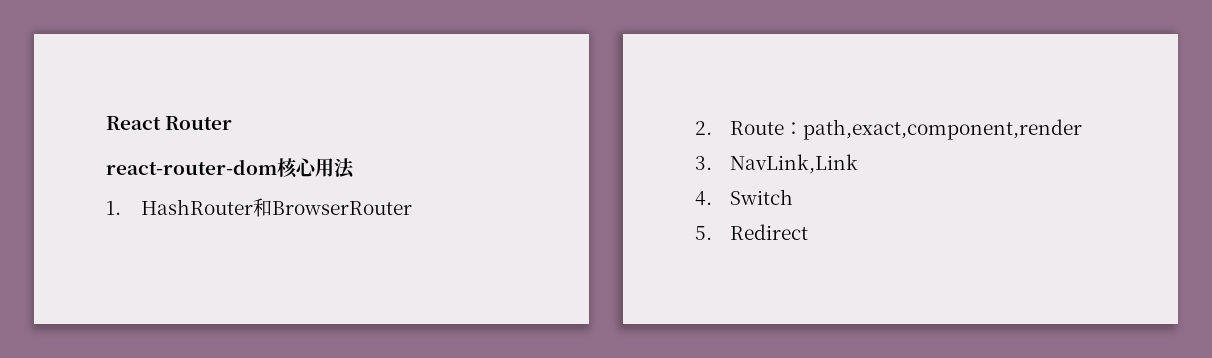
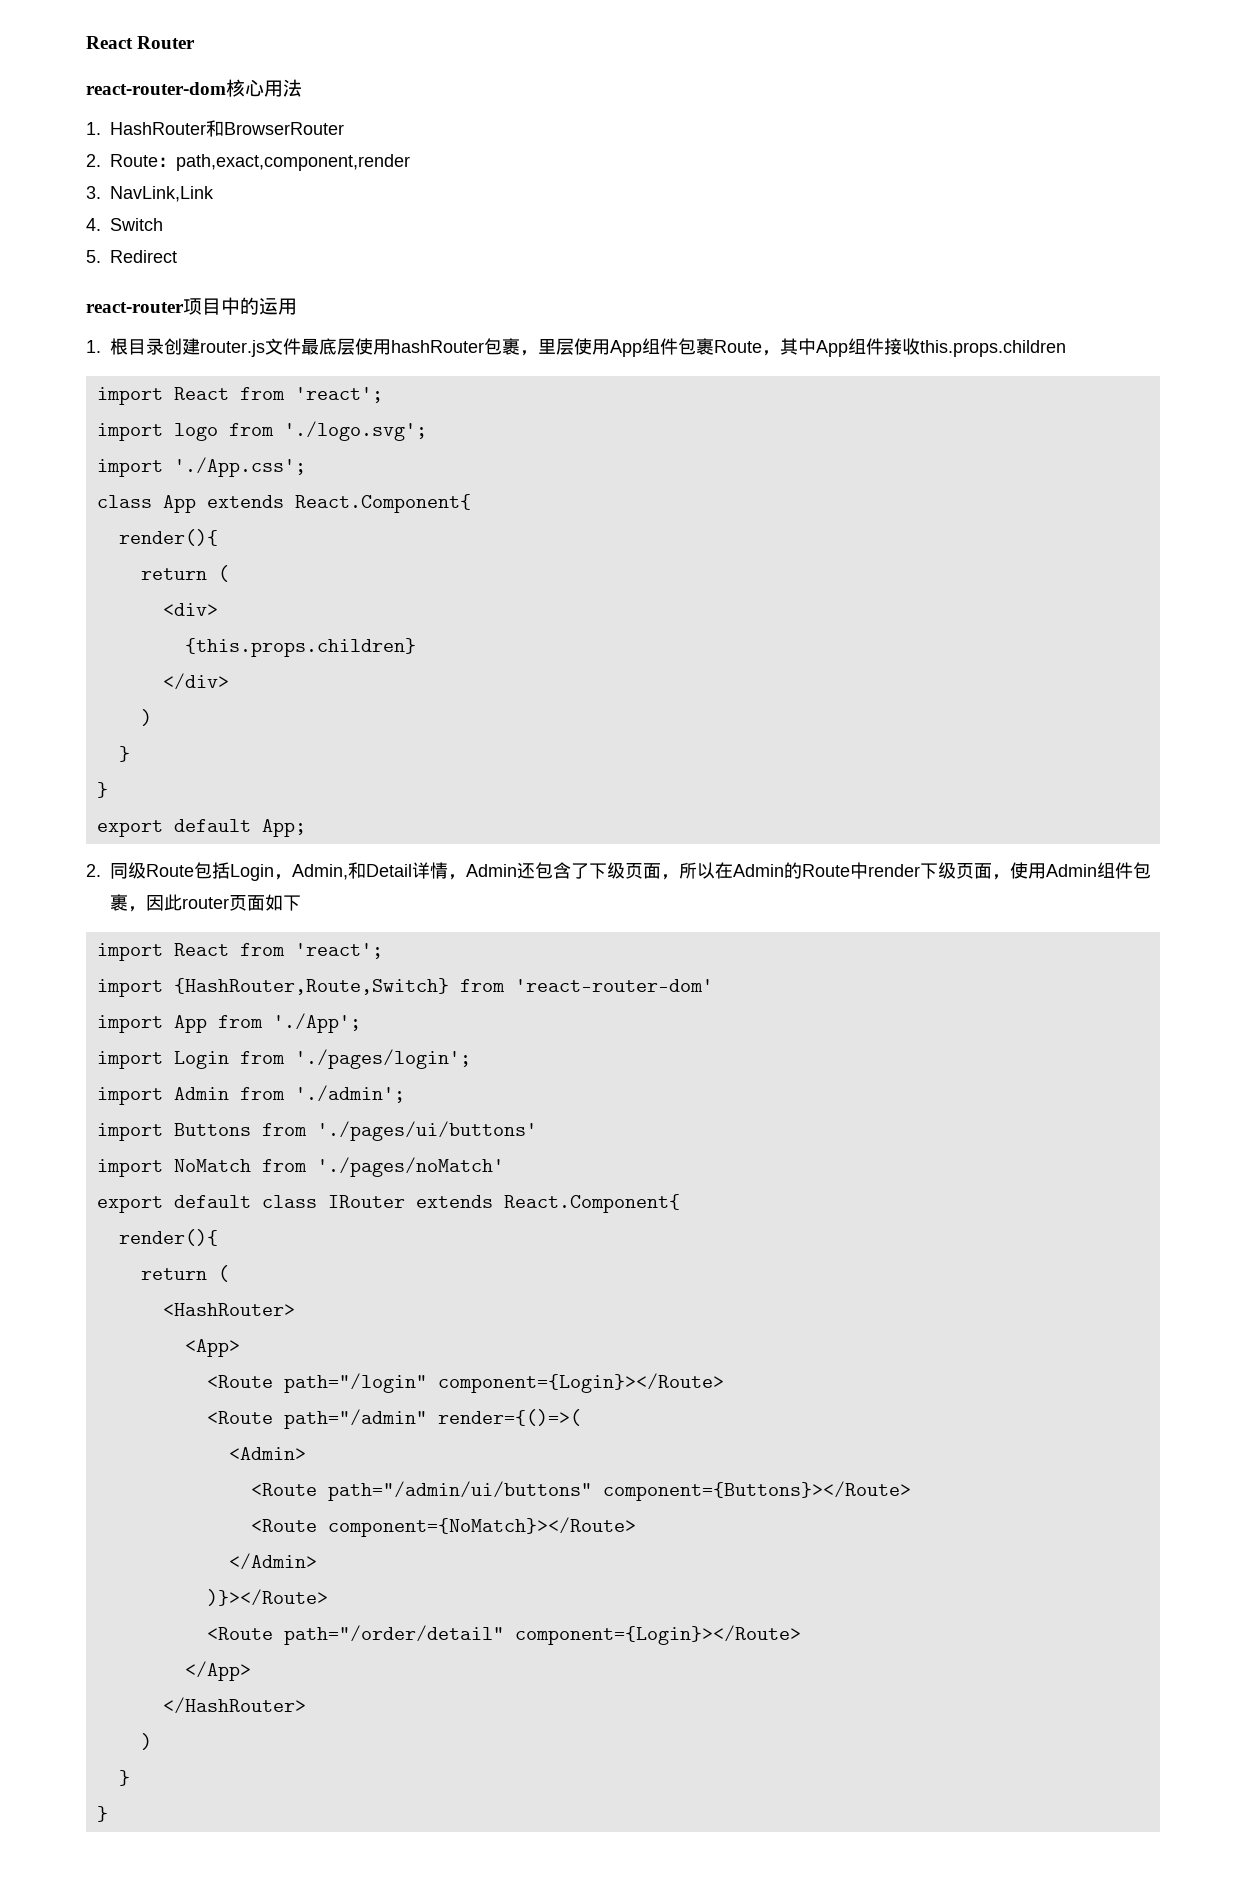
+ react-router项目中的运用
+ 1.根目录创建router.js文件最底层使用hashRouter包裹，里层使用App组件包裹Route，其中App组件接收this.props.children
+ import React from 'react';
+ import logo from './logo.svg';
+ import './App.css';
+ class App extends React.Component{
+ render(){
+ return (
+ <div>
+ {this.props.children}
+ </div>
+ )
+ }
+ }
+ export default App;
+ 2.同级Route包括Login，Admin,和Detail详情，Admin还包含了下级页面，所以在Admin的Route中render下级页面，使用Admin组件包裹，因此router页面如下
+ import React from 'react';
+ import {HashRouter,Route,Switch} from 'react-router-dom'
+ import App from './App';
+ import Login from './pages/login';
+ import Admin from './admin';
+ import Buttons from './pages/ui/buttons'
+ import NoMatch from './pages/noMatch'
+ export default class IRouter extends React.Component{
+ render(){
+ return (
+ <HashRouter>
+ <App>
+ <Route path="/login" component={Login}></Route>
+ <Route path="/admin" render={()=>(
+ <Admin>
+ <Route path="/admin/ui/buttons" component={Buttons}></Route>
+ <Route component={NoMatch}></Route>
+ </Admin>
+ )}></Route>
+ <Route path="/order/detail" component={Login}></Route>
+ </App>
+ </HashRouter>
+ )
+ }
+ }

